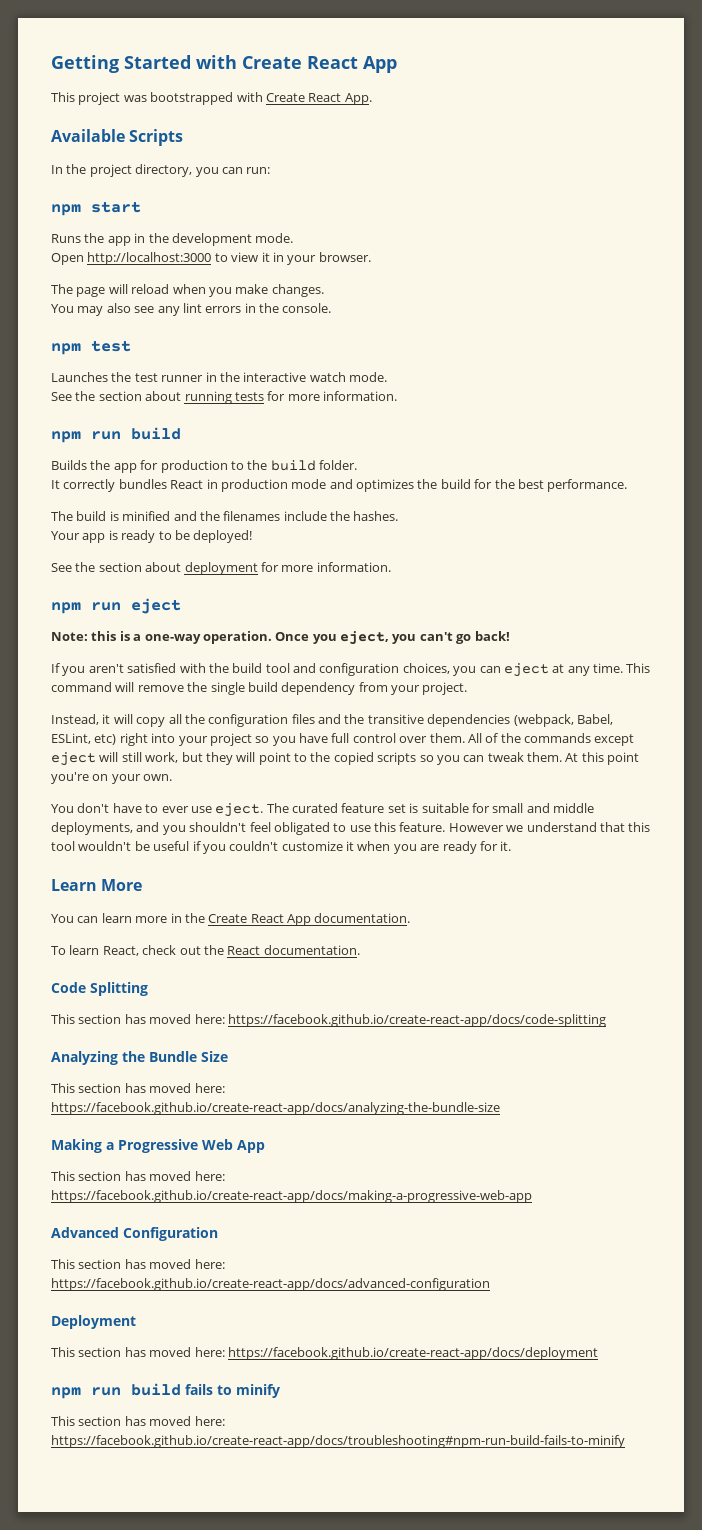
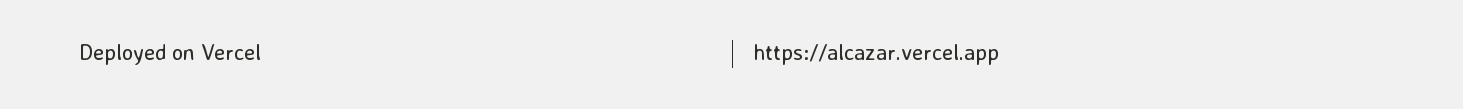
- Getting Started with Create React App
- This project was bootstrapped with Create React App.
- Available Scripts
- In the project directory, you can run:
- npm start
- Runs the app in the development mode.
- Open http://localhost:3000 to view it in your browser.
- The page will reload when you make changes.
- You may also see any lint errors in the console.
- npm test
- Launches the test runner in the interactive watch mode.
- See the section about running tests for more information.
- npm run build
- Builds the app for production to the build folder.
- It correctly bundles React in production mode and optimizes the build for the best performance.
- The build is minified and the filenames include the hashes.
- Your app is ready to be deployed!
- See the section about deployment for more information.
- npm run eject
- Note: this is a one-way operation. Once you eject, you can't go back!
- If you aren't satisfied with the build tool and configuration choices, you can eject at any time. This command will remove the single build dependency from your project.
- Instead, it will copy all the configuration files and the transitive dependencies (webpack, Babel, ESLint, etc) right into your project so you have full control over them. All of the commands except eject will still work, but they will point to the copied scripts so you can tweak them. At this point you're on your own.
- You don't have to ever use eject. The curated feature set is suitable for small and middle deployments, and you shouldn't feel obligated to use this feature. However we understand that this tool wouldn't be useful if you couldn't customize it when you are ready for it.
- Learn More
- You can learn more in the Create React App documentation.
- To learn React, check out the React documentation.
- Code Splitting
- This section has moved here: https://facebook.github.io/create-react-app/docs/code-splitting
- Analyzing the Bundle Size
- This section has moved here: https://facebook.github.io/create-react-app/docs/analyzing-the-bundle-size
- Making a Progressive Web App
- This section has moved here: https://facebook.github.io/create-react-app/docs/making-a-progressive-web-app
- Advanced Configuration
- This section has moved here: https://facebook.github.io/create-react-app/docs/advanced-configuration
- Deployment
- This section has moved here: https://facebook.github.io/create-react-app/docs/deployment
- npm run build fails to minify
- This section has moved here: https://facebook.github.io/create-react-app/docs/troubleshooting#npm-run-build-fails-to-minify
+ Deployed on Vercel
+ https://alcazar.vercel.app

